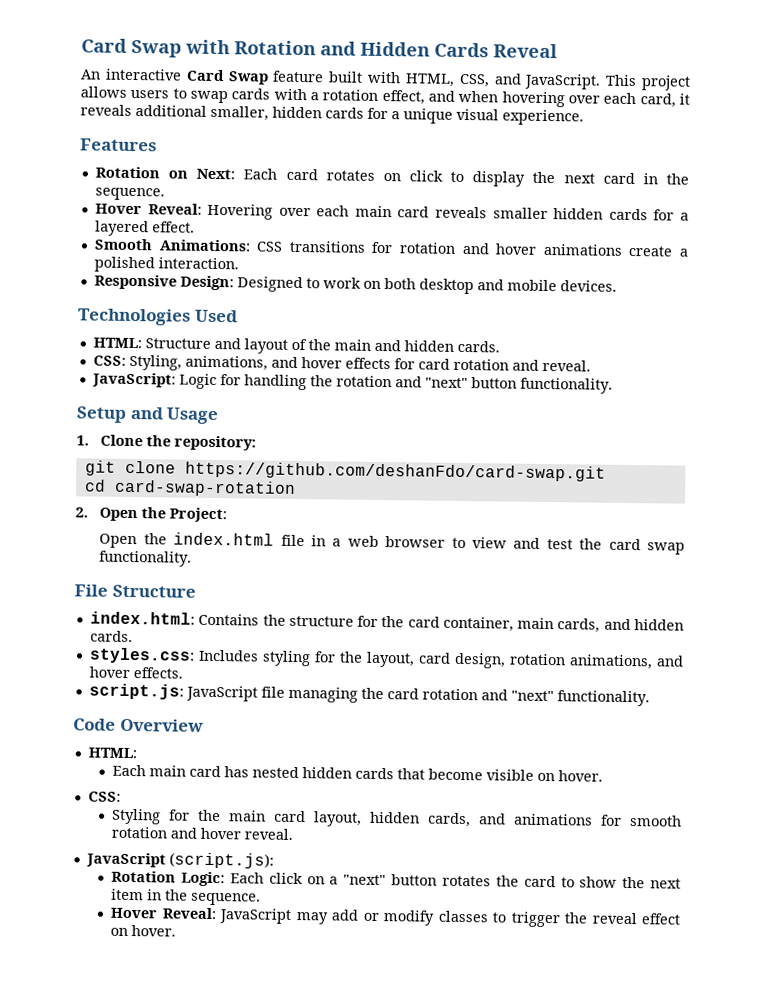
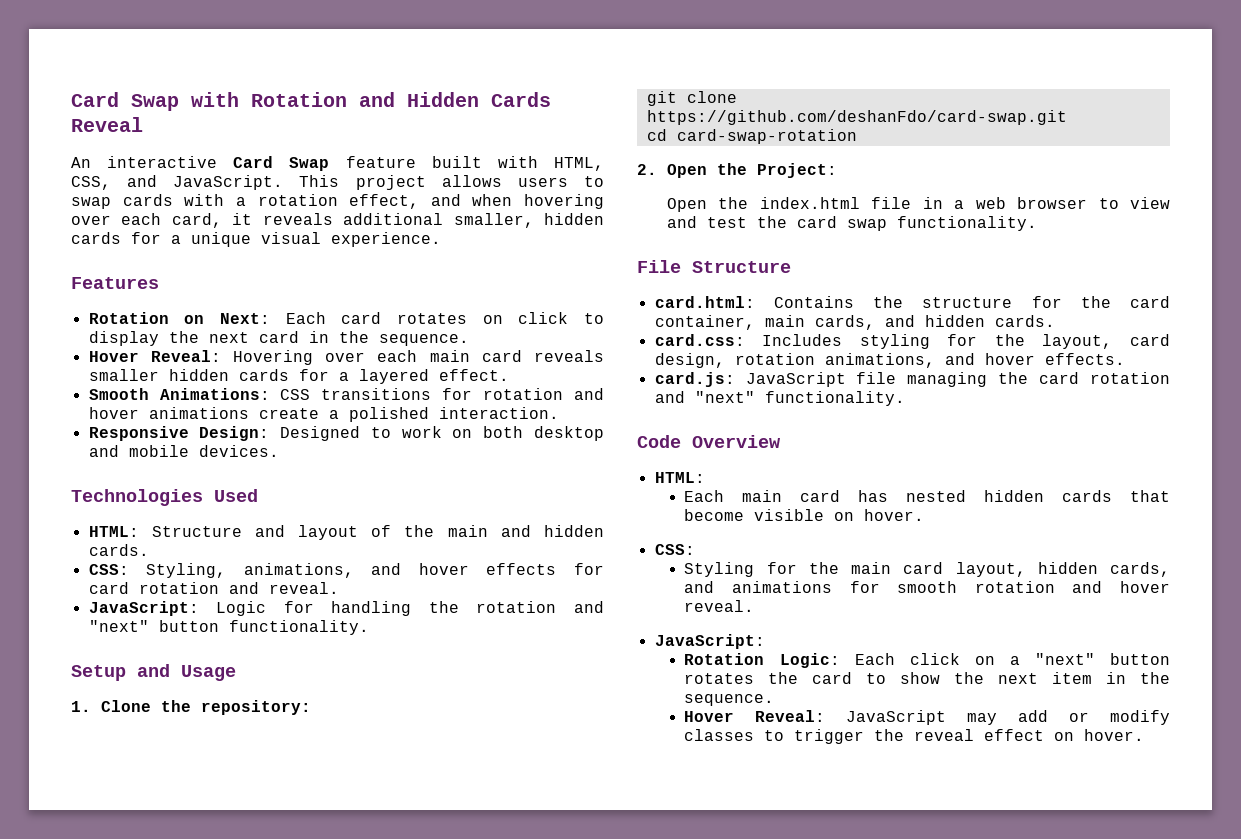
- index.html: Contains the structure for the card container, main cards, and hidden cards.
+ card.html: Contains the structure for the card container, main cards, and hidden cards.
- styles.css: Includes styling for the layout, card design, rotation animations, and hover effects.
+ card.css: Includes styling for the layout, card design, rotation animations, and hover effects.
- script.js: JavaScript file managing the card rotation and "next" functionality.
+ card.js: JavaScript file managing the card rotation and "next" functionality.
  Styling for the main card layout, hidden cards, and animations for smooth rotation and hover reveal.
- JavaScript (script.js):
+ JavaScript:

